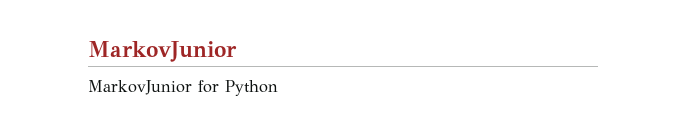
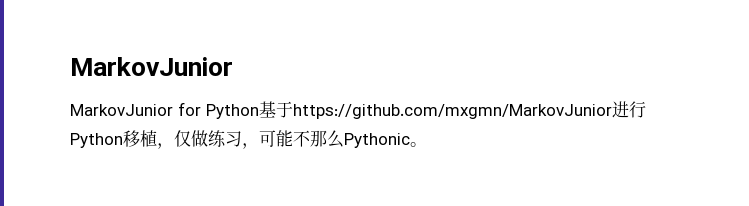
- MarkovJunior for Python
+ MarkovJunior for Python基于https://github.com/mxgmn/MarkovJunior进行Python移植，仅做练习，可能不那么Pythonic。

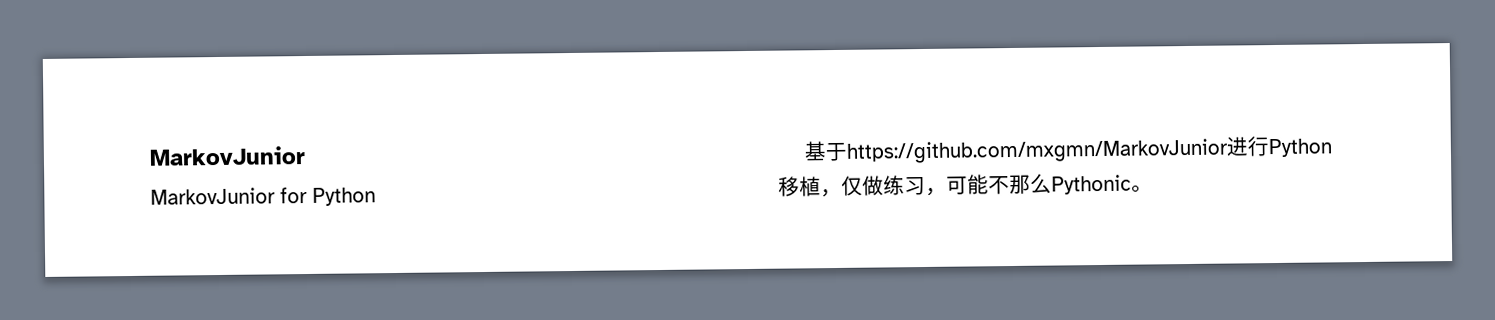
- MarkovJunior for Python基于https://github.com/mxgmn/MarkovJunior进行Python移植，仅做练习，可能不那么Pythonic。
+ MarkovJunior for Python
+ 基于https://github.com/mxgmn/MarkovJunior进行Python移植，仅做练习，可能不那么Pythonic。

